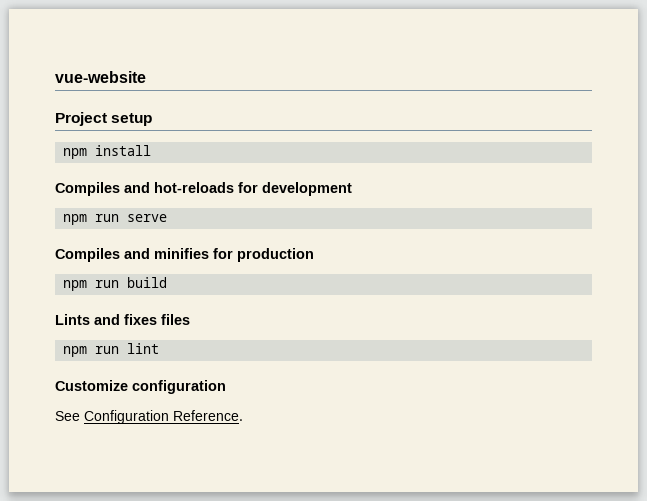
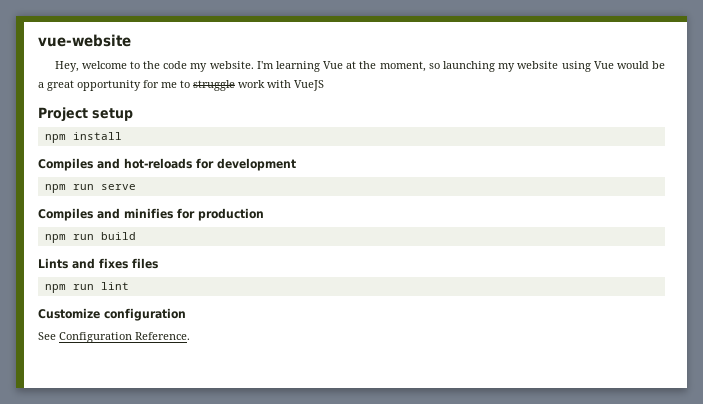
+ Hey, welcome to the code my website. I'm learning Vue at the moment, so launching my website using Vue would be a great opportunity for me to struggle work with VueJS

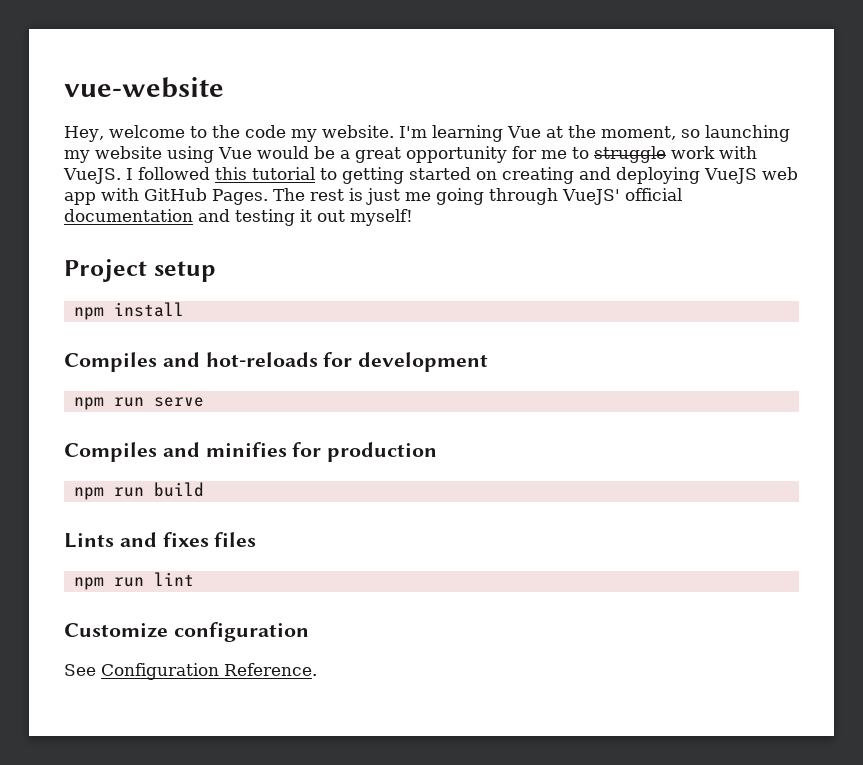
- I'm learning Vue at the moment, so launching my website using Vue would be a great opportunity for me to struggle work with VueJS
+ I'm learning Vue at the moment, so launching my website using Vue would be a great opportunity for me to struggle work with VueJS. I followed this tutorial to getting started on creating and deploying VueJS web app with GitHub Pages. The rest is just me going through VueJS' official documentation and testing it out myself!

